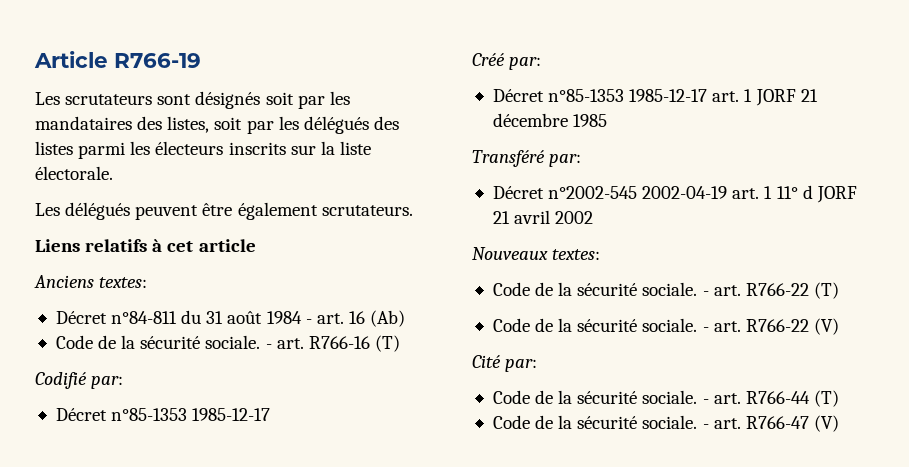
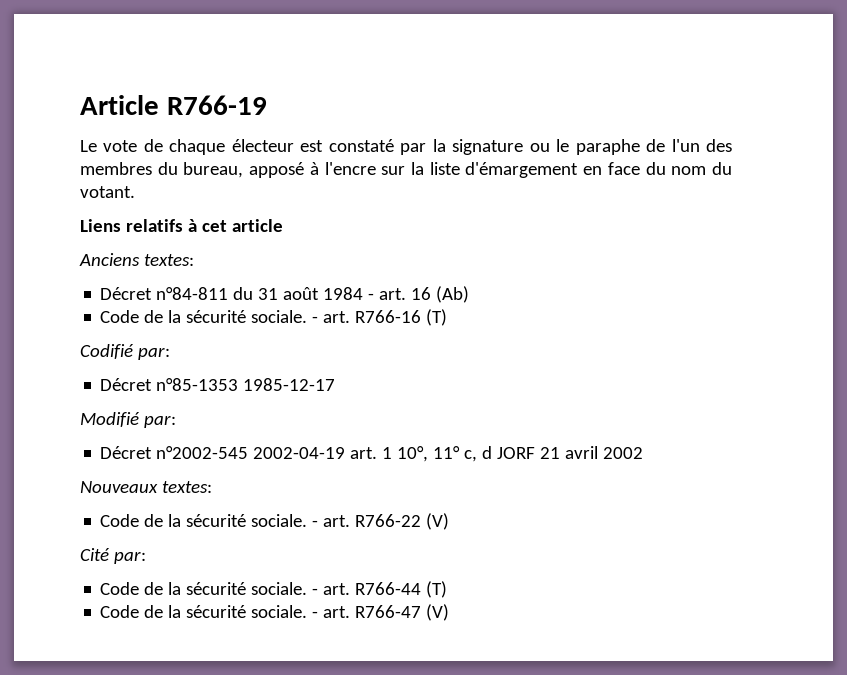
- Les scrutateurs sont désignés soit par les mandataires des listes, soit par les délégués des listes parmi les électeurs inscrits sur la liste électorale.
- Les délégués peuvent être également scrutateurs.
+ Le vote de chaque électeur est constaté par la signature ou le paraphe de l'un des membres du bureau, apposé à l'encre sur la liste d'émargement en face du nom du votant.
- Créé par:
- Décret n°85-1353 1985-12-17 art. 1 JORF 21 décembre 1985
- Transféré par:
+ Modifié par:
- Décret n°2002-545 2002-04-19 art. 1 11° d JORF 21 avril 2002
+ Décret n°2002-545 2002-04-19 art. 1 10°, 11° c, d JORF 21 avril 2002
- Code de la sécurité sociale. - art. R766-22 (T)

